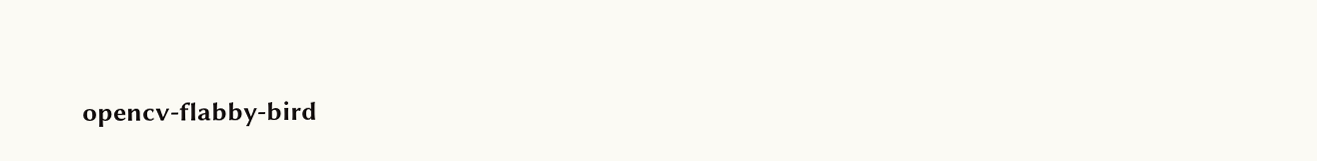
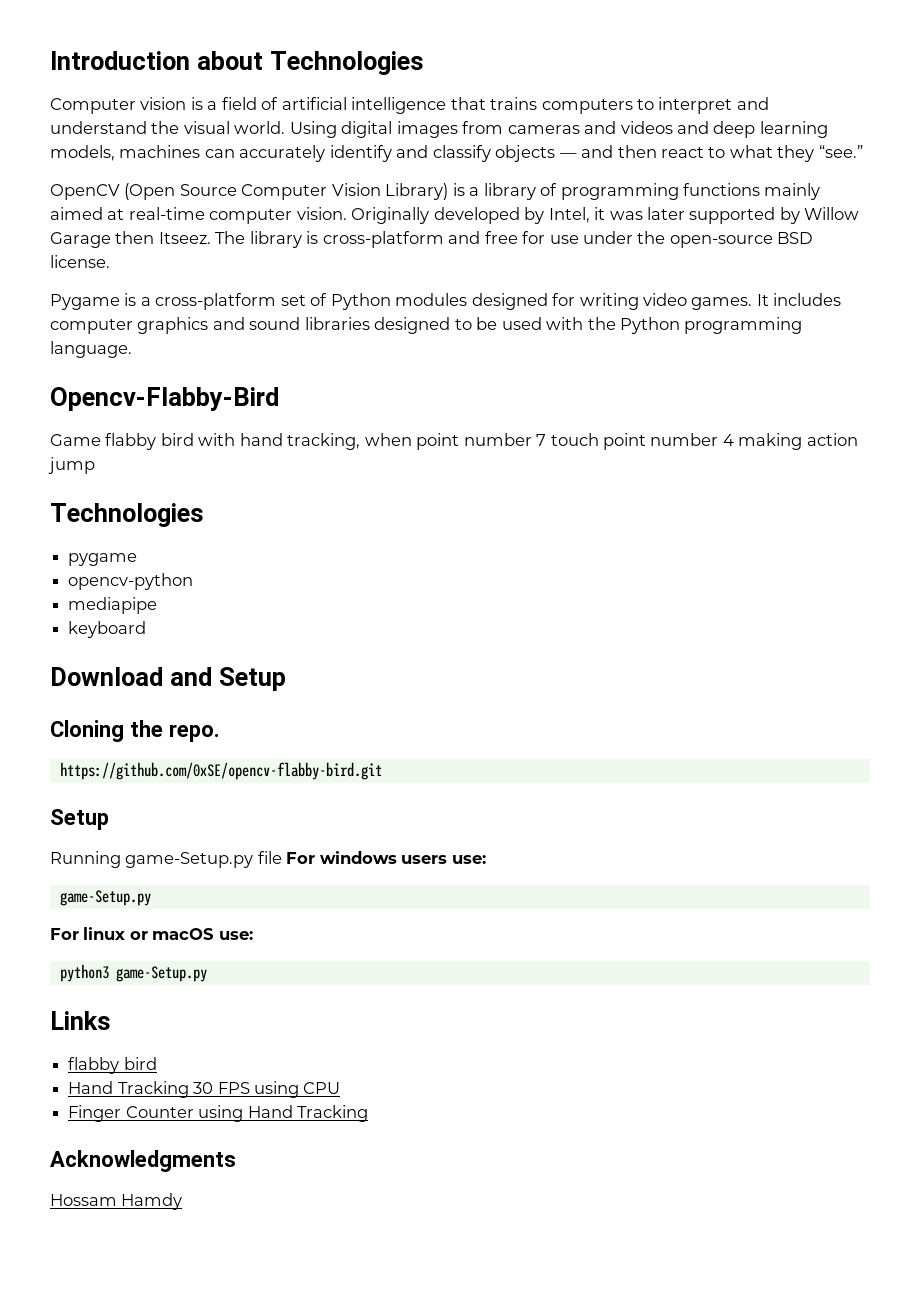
- opencv-flabby-bird
+ Introduction about Technologies
+ Computer vision is a field of artificial intelligence that trains computers to interpret and understand the visual world. Using digital images from cameras and videos and deep learning models, machines can accurately identify and classify objects — and then react to what they “see.”
+ OpenCV (Open Source Computer Vision Library) is a library of programming functions mainly aimed at real-time computer vision. Originally developed by Intel, it was later supported by Willow Garage then Itseez. The library is cross-platform and free for use under the open-source BSD license.
+ Pygame is a cross-platform set of Python modules designed for writing video games. It includes computer graphics and sound libraries designed to be used with the Python programming language.
+ Opencv-Flabby-Bird
+ Game flabby bird with hand tracking, when point number 7 touch point number 4 making action jump
+ Technologies
+ pygame
+ opencv-python
+ mediapipe
+ keyboard
+ Download and Setup
+ Cloning the repo.
+ https://github.com/0xSE/opencv-flabby-bird.git
+ Setup
+ Running game-Setup.py file For windows users use:
+ game-Setup.py
+ For linux or macOS use:
+ python3 game-Setup.py
+ Links
+ flabby bird
+ Hand Tracking 30 FPS using CPU
+ Finger Counter using Hand Tracking
+ Acknowledgments
+ Hossam Hamdy

